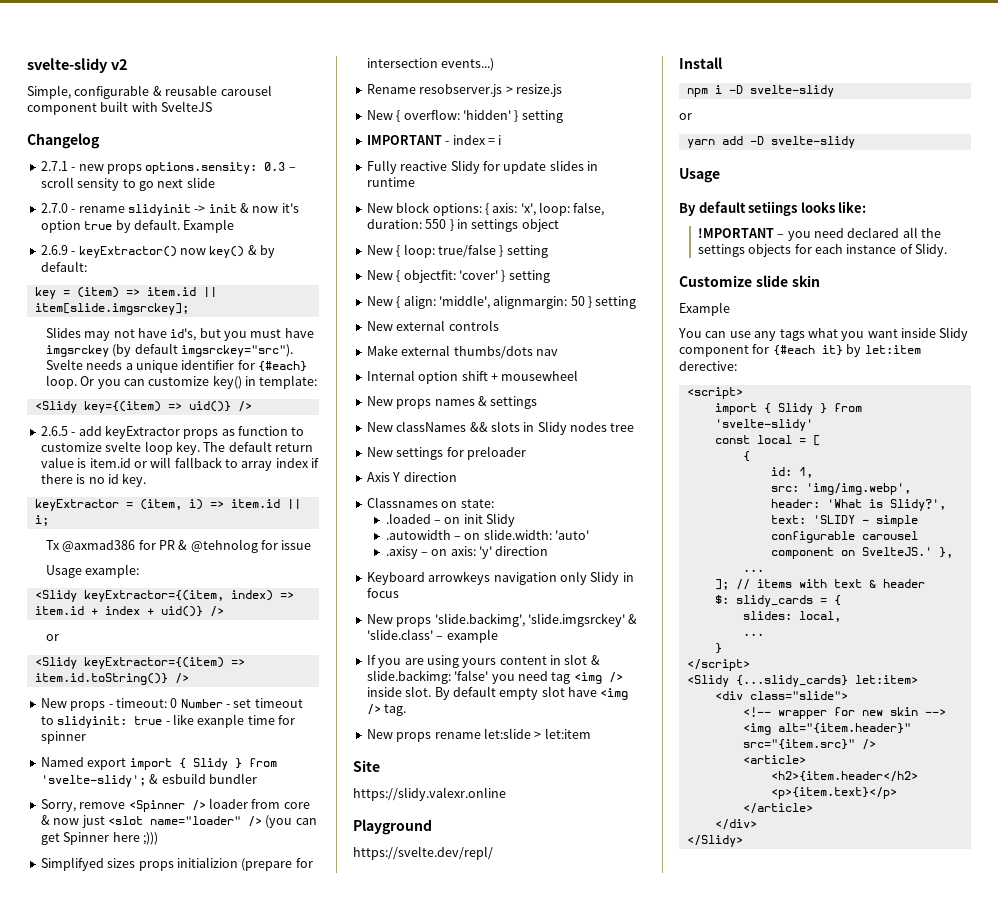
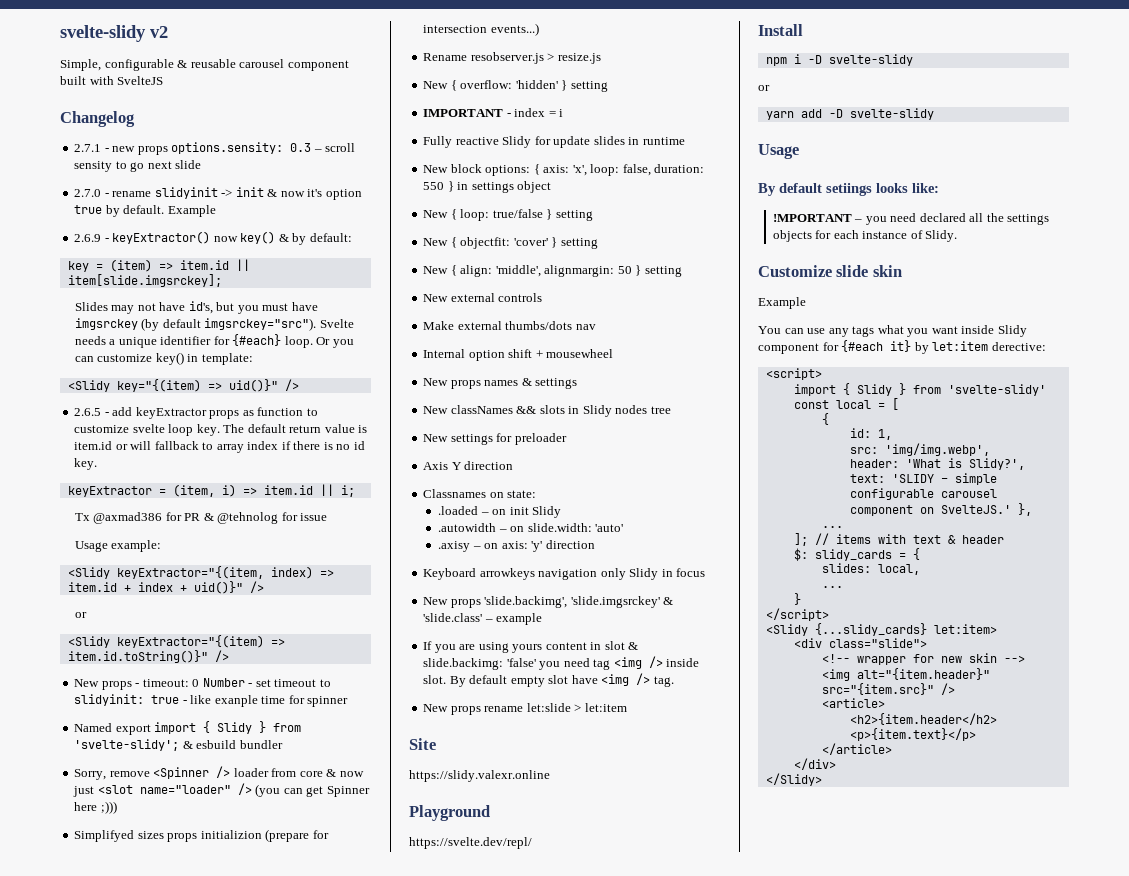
- <Slidy key={(item) => uid()} />
+ <Slidy key="{(item) => uid()}" />
- <Slidy keyExtractor={(item, index) => item.id + index + uid()} />
+ <Slidy keyExtractor="{(item, index) => item.id + index + uid()}" />
- <Slidy keyExtractor={(item) => item.id.toString()} />
+ <Slidy keyExtractor="{(item) => item.id.toString()}" />

